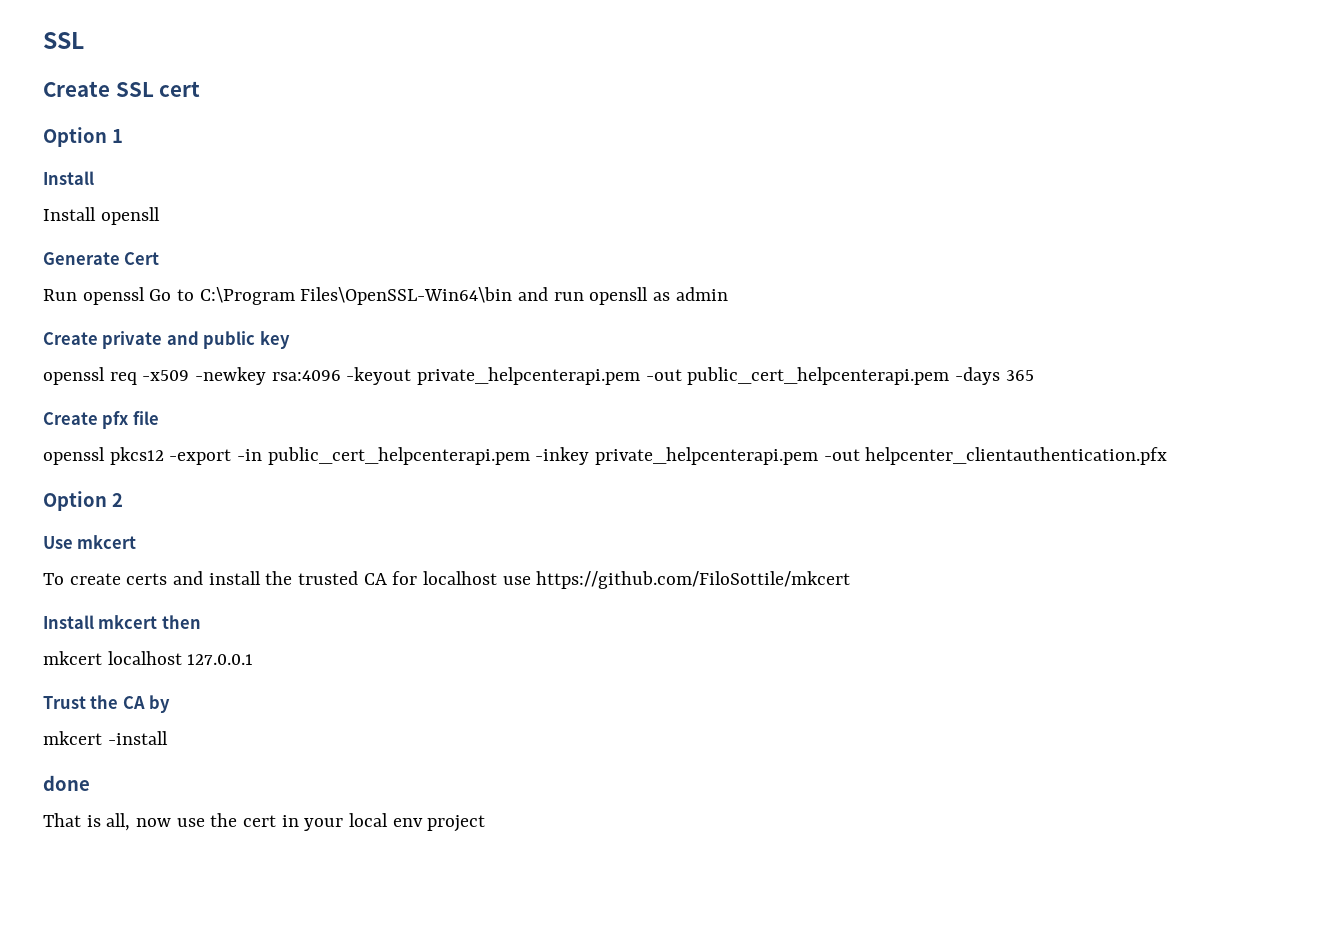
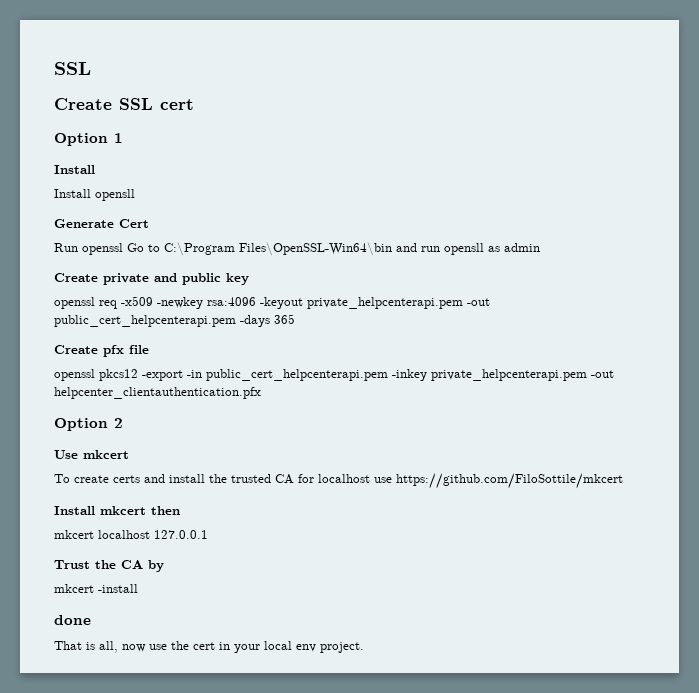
- That is all, now use the cert in your local env project
+ That is all, now use the cert in your local env project.

